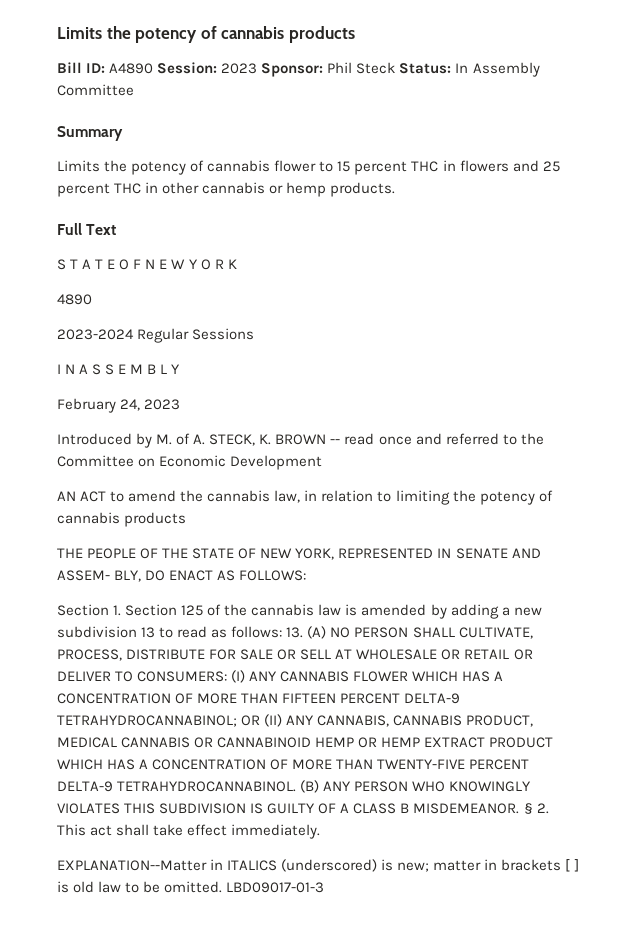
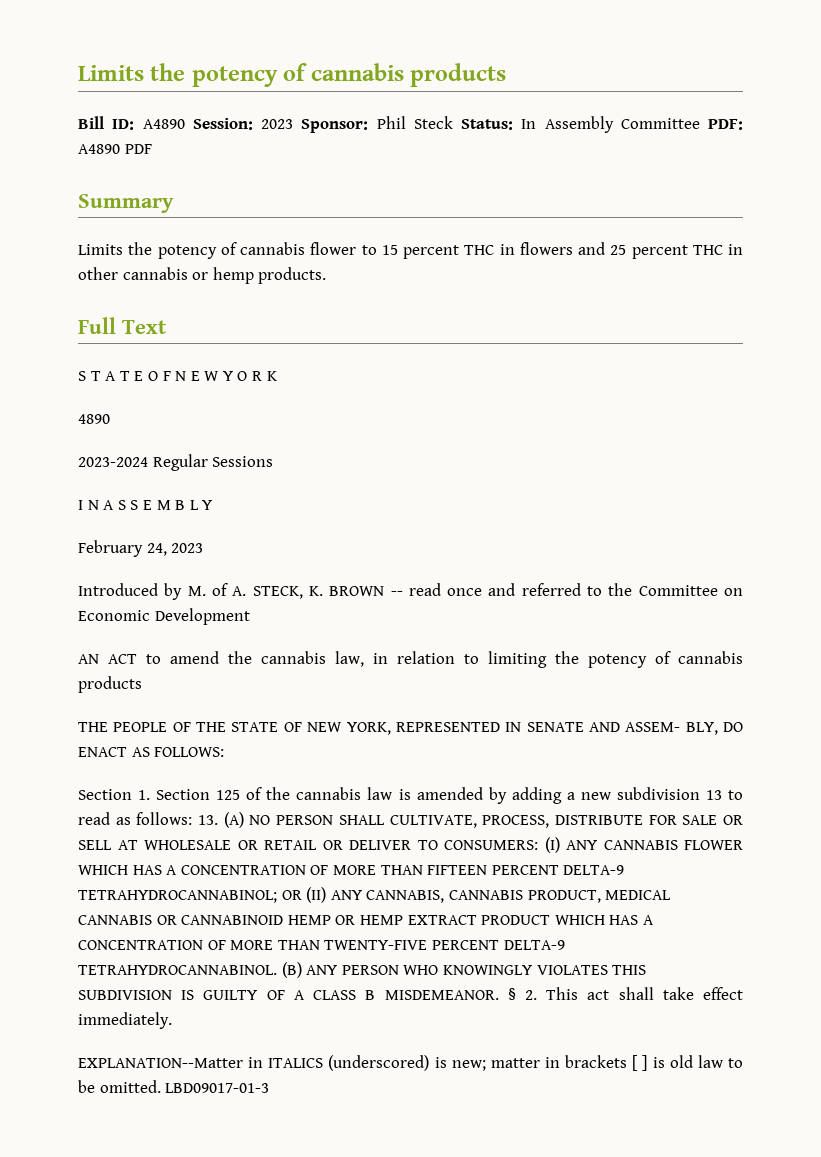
- Bill ID: A4890 Session: 2023 Sponsor: Phil Steck Status: In Assembly Committee
+ Bill ID: A4890 Session: 2023 Sponsor: Phil Steck Status: In Assembly Committee PDF: A4890 PDF

